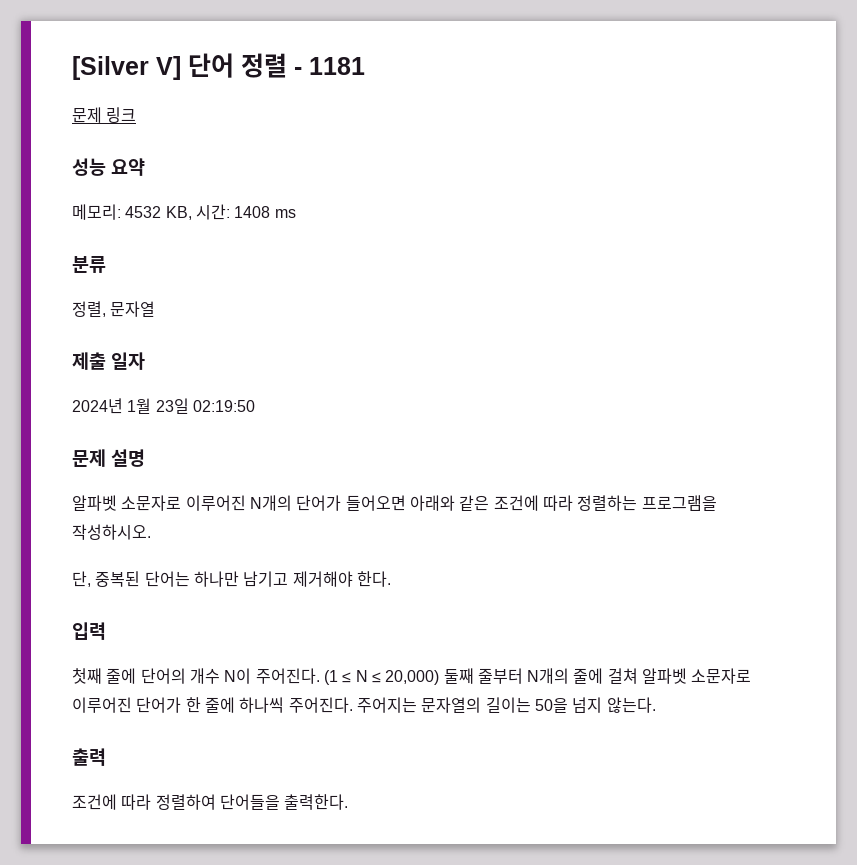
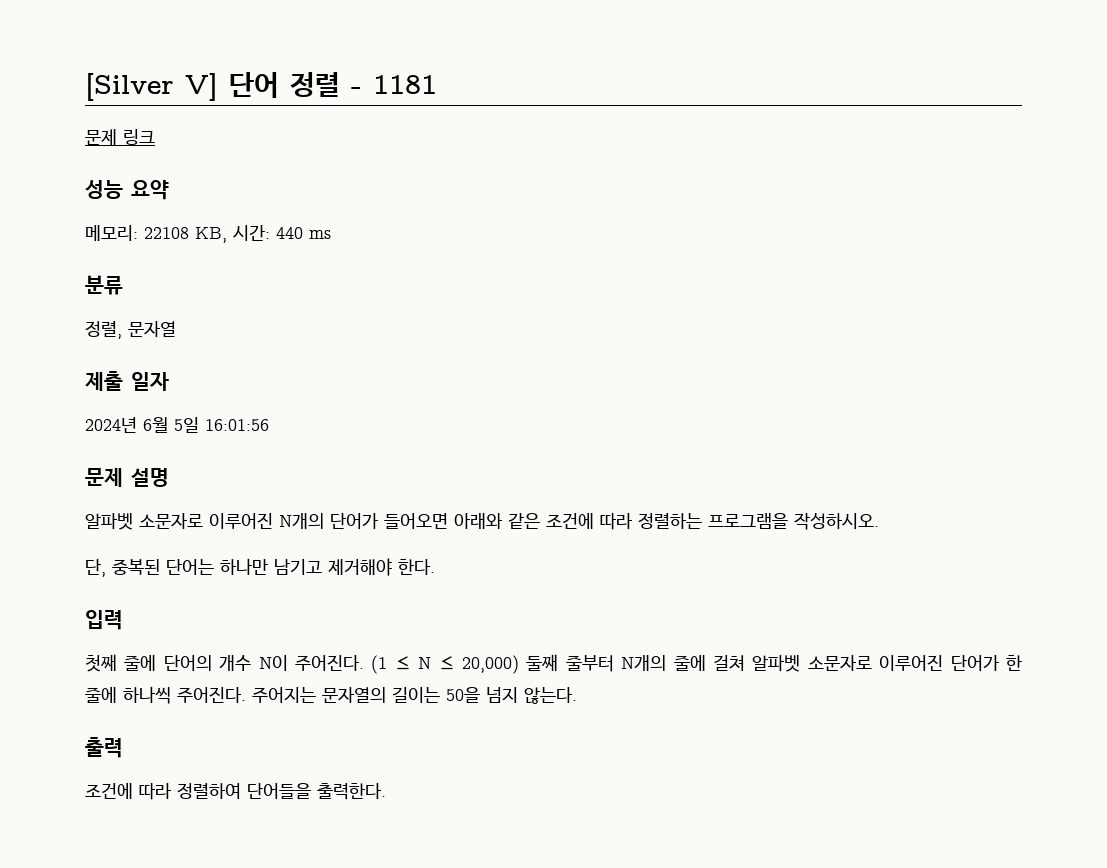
- 메모리: 4532 KB, 시간: 1408 ms
+ 메모리: 22108 KB, 시간: 440 ms
- 2024년 1월 23일 02:19:50
+ 2024년 6월 5일 16:01:56

